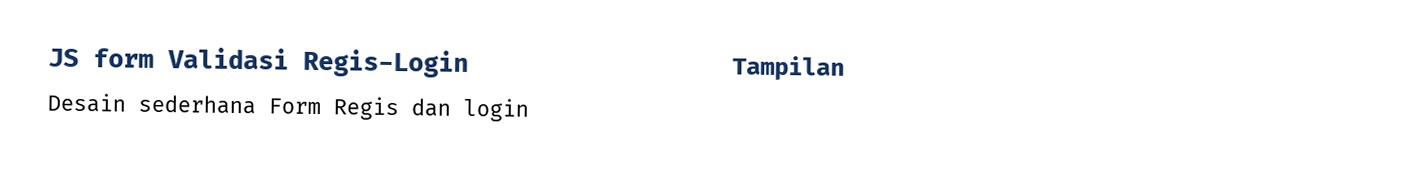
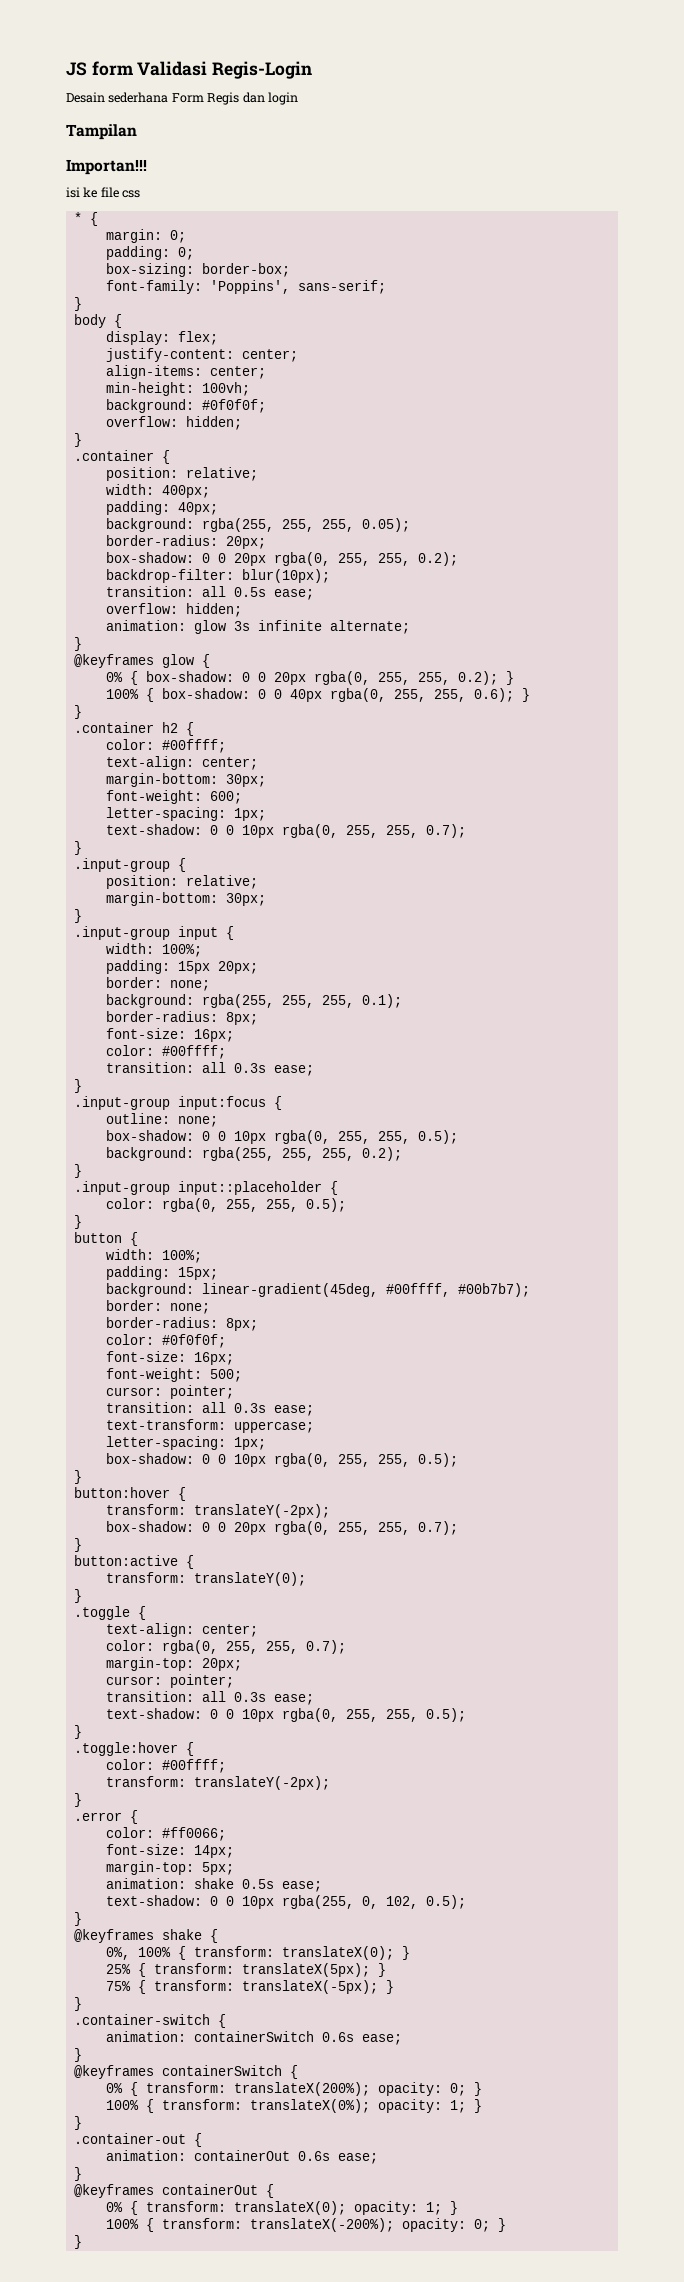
+ Importan!!!
+ isi ke file css
+ * {
+ margin: 0;
+ padding: 0;
+ box-sizing: border-box;
+ font-family: 'Poppins', sans-serif;
+ }
+ body {
+ display: flex;
+ justify-content: center;
+ align-items: center;
+ min-height: 100vh;
+ background: #0f0f0f;
+ overflow: hidden;
+ }
+ .container {
+ position: relative;
+ width: 400px;
+ padding: 40px;
+ background: rgba(255, 255, 255, 0.05);
+ border-radius: 20px;
+ box-shadow: 0 0 20px rgba(0, 255, 255, 0.2);
+ backdrop-filter: blur(10px);
+ transition: all 0.5s ease;
+ overflow: hidden;
+ animation: glow 3s infinite alternate;
+ }
+ @keyframes glow {
+ 0% { box-shadow: 0 0 20px rgba(0, 255, 255, 0.2); }
+ 100% { box-shadow: 0 0 40px rgba(0, 255, 255, 0.6); }
+ }
+ .container h2 {
+ color: #00ffff;
+ text-align: center;
+ margin-bottom: 30px;
+ font-weight: 600;
+ letter-spacing: 1px;
+ text-shadow: 0 0 10px rgba(0, 255, 255, 0.7);
+ }
+ .input-group {
+ position: relative;
+ margin-bottom: 30px;
+ }
+ .input-group input {
+ width: 100%;
+ padding: 15px 20px;
+ border: none;
+ background: rgba(255, 255, 255, 0.1);
+ border-radius: 8px;
+ font-size: 16px;
+ color: #00ffff;
+ transition: all 0.3s ease;
+ }
+ .input-group input:focus {
+ outline: none;
+ box-shadow: 0 0 10px rgba(0, 255, 255, 0.5);
+ background: rgba(255, 255, 255, 0.2);
+ }
+ .input-group input::placeholder {
+ color: rgba(0, 255, 255, 0.5);
+ }
+ button {
+ width: 100%;
+ padding: 15px;
+ background: linear-gradient(45deg, #00ffff, #00b7b7);
+ border: none;
+ border-radius: 8px;
+ color: #0f0f0f;
+ font-size: 16px;
+ font-weight: 500;
+ cursor: pointer;
+ transition: all 0.3s ease;
+ text-transform: uppercase;
+ letter-spacing: 1px;
+ box-shadow: 0 0 10px rgba(0, 255, 255, 0.5);
+ }
+ button:hover {
+ transform: translateY(-2px);
+ box-shadow: 0 0 20px rgba(0, 255, 255, 0.7);
+ }
+ button:active {
+ transform: translateY(0);
+ }
+ .toggle {
+ text-align: center;
+ color: rgba(0, 255, 255, 0.7);
+ margin-top: 20px;
+ cursor: pointer;
+ transition: all 0.3s ease;
+ text-shadow: 0 0 10px rgba(0, 255, 255, 0.5);
+ }
+ .toggle:hover {
+ color: #00ffff;
+ transform: translateY(-2px);
+ }
+ .error {
+ color: #ff0066;
+ font-size: 14px;
+ margin-top: 5px;
+ animation: shake 0.5s ease;
+ text-shadow: 0 0 10px rgba(255, 0, 102, 0.5);
+ }
+ @keyframes shake {
+ 0%, 100% { transform: translateX(0); }
+ 25% { transform: translateX(5px); }
+ 75% { transform: translateX(-5px); }
+ }
+ .container-switch {
+ animation: containerSwitch 0.6s ease;
+ }
+ @keyframes containerSwitch {
+ 0% { transform: translateX(200%); opacity: 0; }
+ 100% { transform: translateX(0%); opacity: 1; }
+ }
+ .container-out {
+ animation: containerOut 0.6s ease;
+ }
+ @keyframes containerOut {
+ 0% { transform: translateX(0); opacity: 1; }
+ 100% { transform: translateX(-200%); opacity: 0; }
+ }

